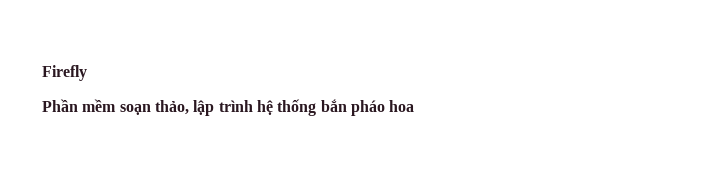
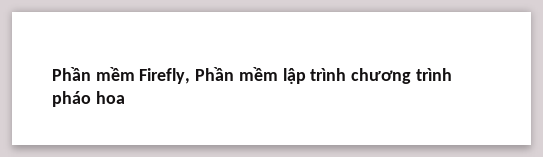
- Firefly
- Phần mềm soạn thảo, lập trình hệ thống bắn pháo hoa
+ Phần mềm Firefly, Phần mềm lập trình chương trình pháo hoa

